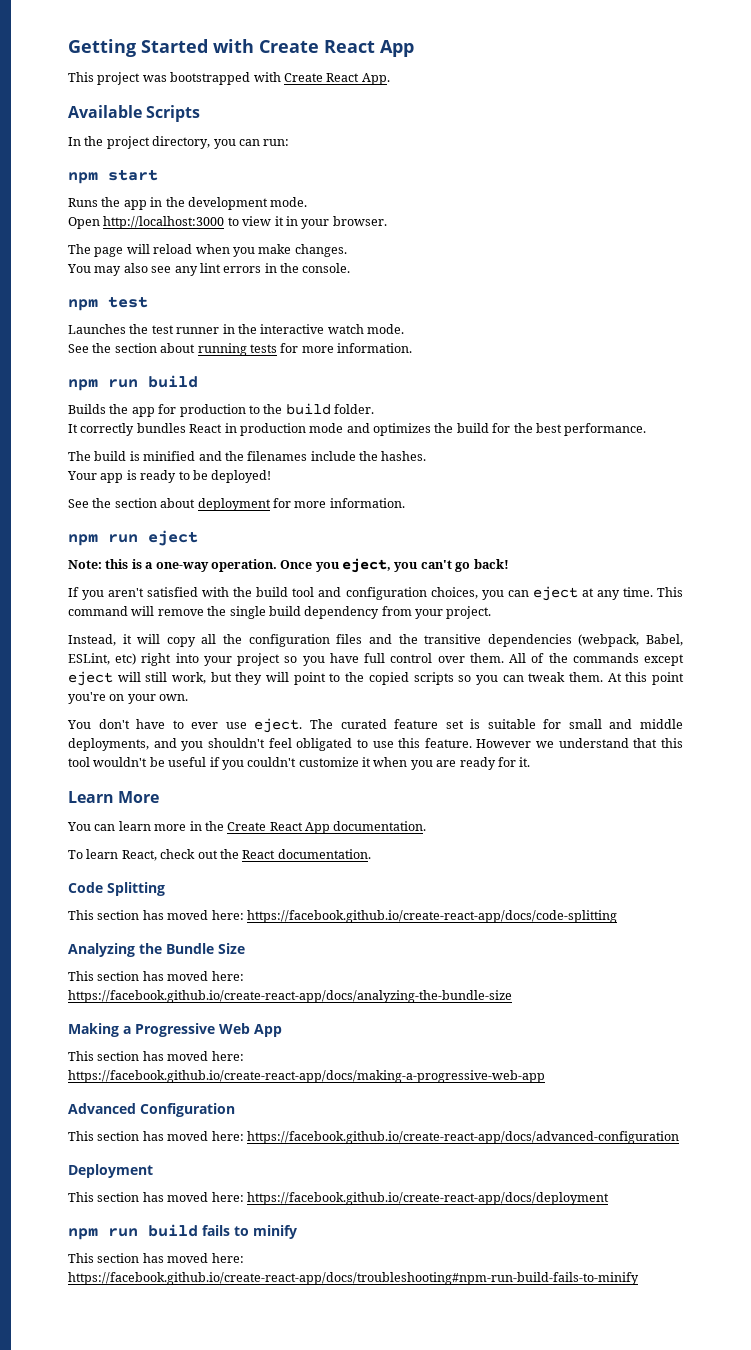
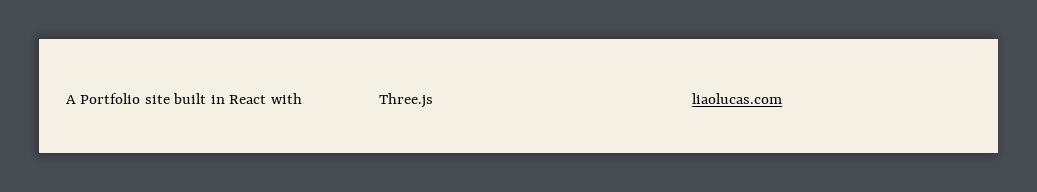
- Getting Started with Create React App
- This project was bootstrapped with Create React App.
- Available Scripts
- In the project directory, you can run:
- npm start
- Runs the app in the development mode.
- Open http://localhost:3000 to view it in your browser.
- The page will reload when you make changes.
- You may also see any lint errors in the console.
- npm test
- Launches the test runner in the interactive watch mode.
- See the section about running tests for more information.
- npm run build
- Builds the app for production to the build folder.
- It correctly bundles React in production mode and optimizes the build for the best performance.
- The build is minified and the filenames include the hashes.
- Your app is ready to be deployed!
- See the section about deployment for more information.
- npm run eject
- Note: this is a one-way operation. Once you eject, you can't go back!
- If you aren't satisfied with the build tool and configuration choices, you can eject at any time. This command will remove the single build dependency from your project.
- Instead, it will copy all the configuration files and the transitive dependencies (webpack, Babel, ESLint, etc) right into your project so you have full control over them. All of the commands except eject will still work, but they will point to the copied scripts so you can tweak them. At this point you're on your own.
- You don't have to ever use eject. The curated feature set is suitable for small and middle deployments, and you shouldn't feel obligated to use this feature. However we understand that this tool wouldn't be useful if you couldn't customize it when you are ready for it.
- Learn More
- You can learn more in the Create React App documentation.
- To learn React, check out the React documentation.
- Code Splitting
- This section has moved here: https://facebook.github.io/create-react-app/docs/code-splitting
- Analyzing the Bundle Size
- This section has moved here: https://facebook.github.io/create-react-app/docs/analyzing-the-bundle-size
- Making a Progressive Web App
- This section has moved here: https://facebook.github.io/create-react-app/docs/making-a-progressive-web-app
- Advanced Configuration
- This section has moved here: https://facebook.github.io/create-react-app/docs/advanced-configuration
- Deployment
- This section has moved here: https://facebook.github.io/create-react-app/docs/deployment
- npm run build fails to minify
- This section has moved here: https://facebook.github.io/create-react-app/docs/troubleshooting#npm-run-build-fails-to-minify
+ A Portfolio site built in React with Three.js
+ liaolucas.com

